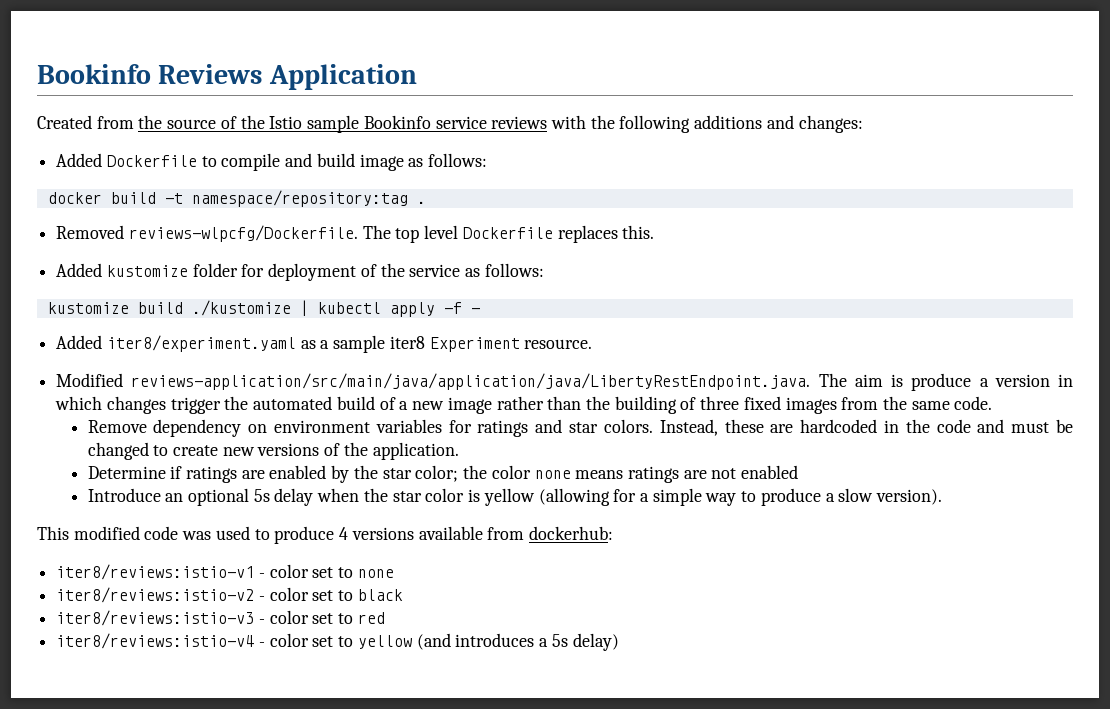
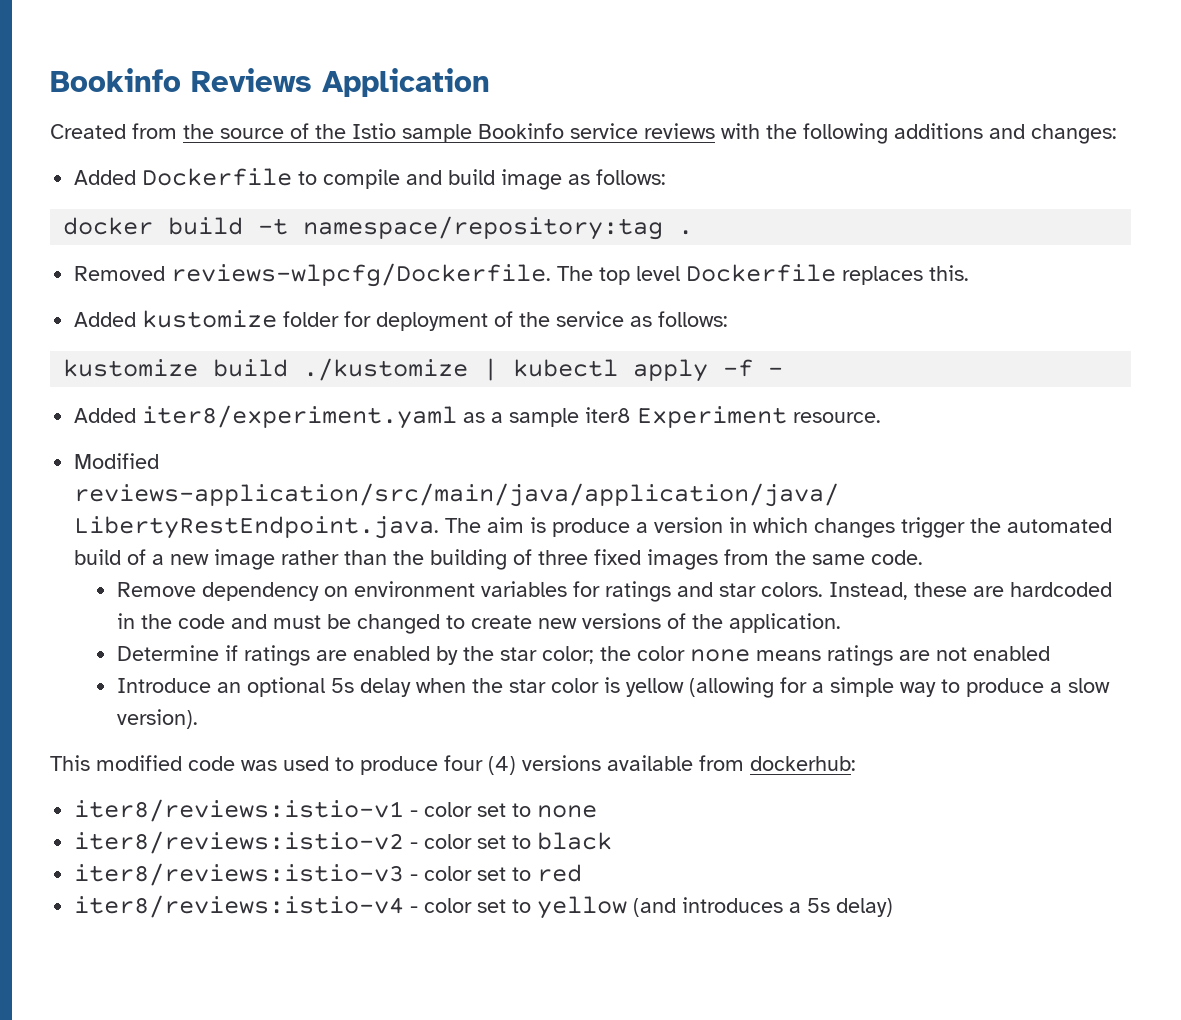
- This modified code was used to produce 4 versions available from dockerhub:
+ This modified code was used to produce four (4) versions available from dockerhub:

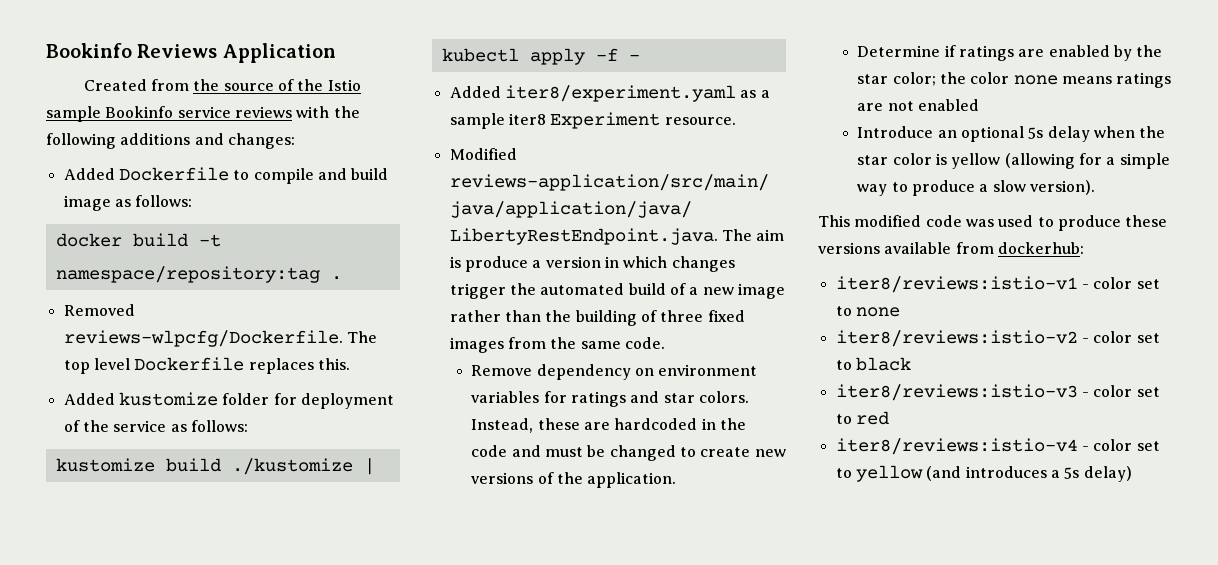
- This modified code was used to produce four (4) versions available from dockerhub:
+ This modified code was used to produce these versions available from dockerhub:

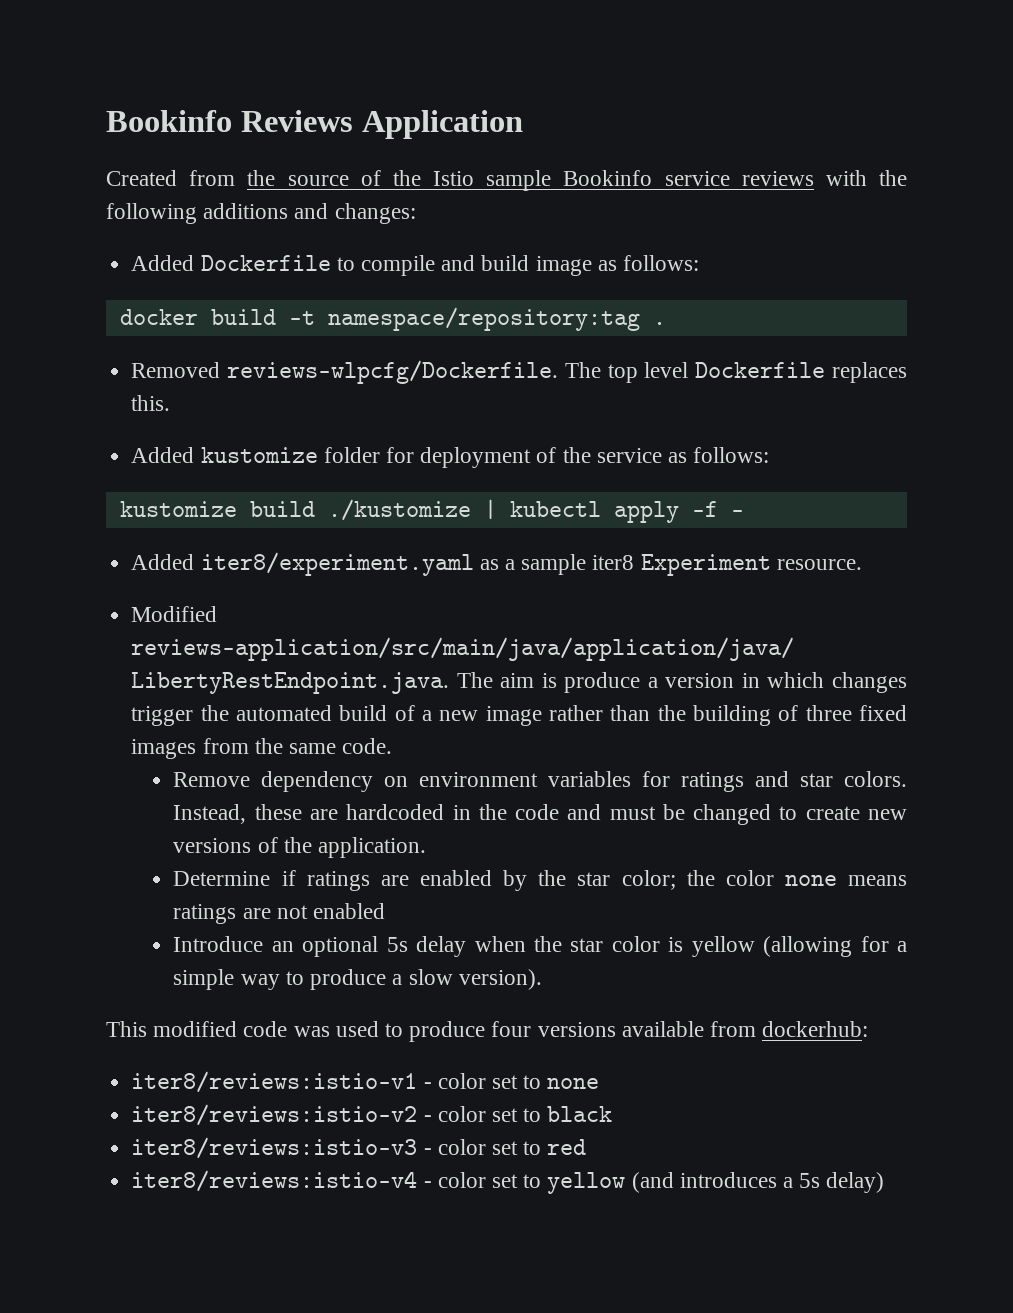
- This modified code was used to produce these versions available from dockerhub:
+ This modified code was used to produce four versions available from dockerhub:

